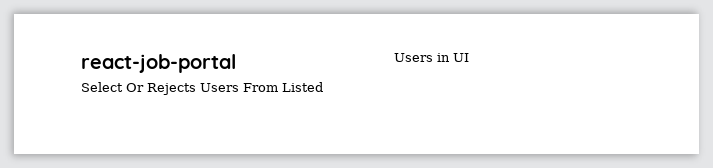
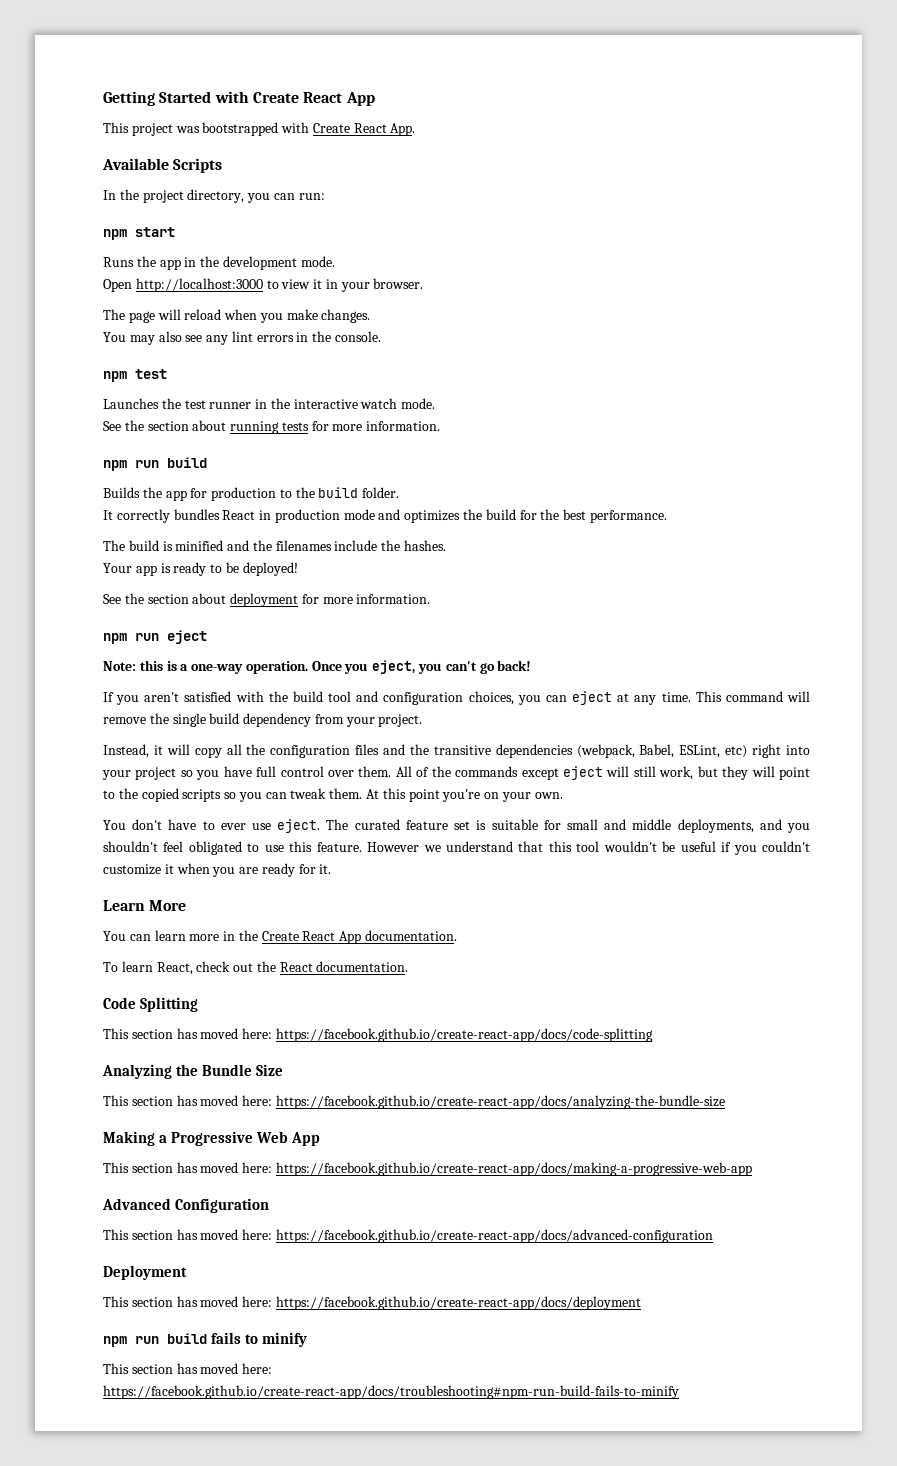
- react-job-portal
- Select Or Rejects Users From Listed Users in UI
+ Getting Started with Create React App
+ This project was bootstrapped with Create React App.
+ Available Scripts
+ In the project directory, you can run:
+ npm start
+ Runs the app in the development mode.
+ Open http://localhost:3000 to view it in your browser.
+ The page will reload when you make changes.
+ You may also see any lint errors in the console.
+ npm test
+ Launches the test runner in the interactive watch mode.
+ See the section about running tests for more information.
+ npm run build
+ Builds the app for production to the build folder.
+ It correctly bundles React in production mode and optimizes the build for the best performance.
+ The build is minified and the filenames include the hashes.
+ Your app is ready to be deployed!
+ See the section about deployment for more information.
+ npm run eject
+ Note: this is a one-way operation. Once you eject, you can't go back!
+ If you aren't satisfied with the build tool and configuration choices, you can eject at any time. This command will remove the single build dependency from your project.
+ Instead, it will copy all the configuration files and the transitive dependencies (webpack, Babel, ESLint, etc) right into your project so you have full control over them. All of the commands except eject will still work, but they will point to the copied scripts so you can tweak them. At this point you're on your own.
+ You don't have to ever use eject. The curated feature set is suitable for small and middle deployments, and you shouldn't feel obligated to use this feature. However we understand that this tool wouldn't be useful if you couldn't customize it when you are ready for it.
+ Learn More
+ You can learn more in the Create React App documentation.
+ To learn React, check out the React documentation.
+ Code Splitting
+ This section has moved here: https://facebook.github.io/create-react-app/docs/code-splitting
+ Analyzing the Bundle Size
+ This section has moved here: https://facebook.github.io/create-react-app/docs/analyzing-the-bundle-size
+ Making a Progressive Web App
+ This section has moved here: https://facebook.github.io/create-react-app/docs/making-a-progressive-web-app
+ Advanced Configuration
+ This section has moved here: https://facebook.github.io/create-react-app/docs/advanced-configuration
+ Deployment
+ This section has moved here: https://facebook.github.io/create-react-app/docs/deployment
+ npm run build fails to minify
+ This section has moved here: https://facebook.github.io/create-react-app/docs/troubleshooting#npm-run-build-fails-to-minify

